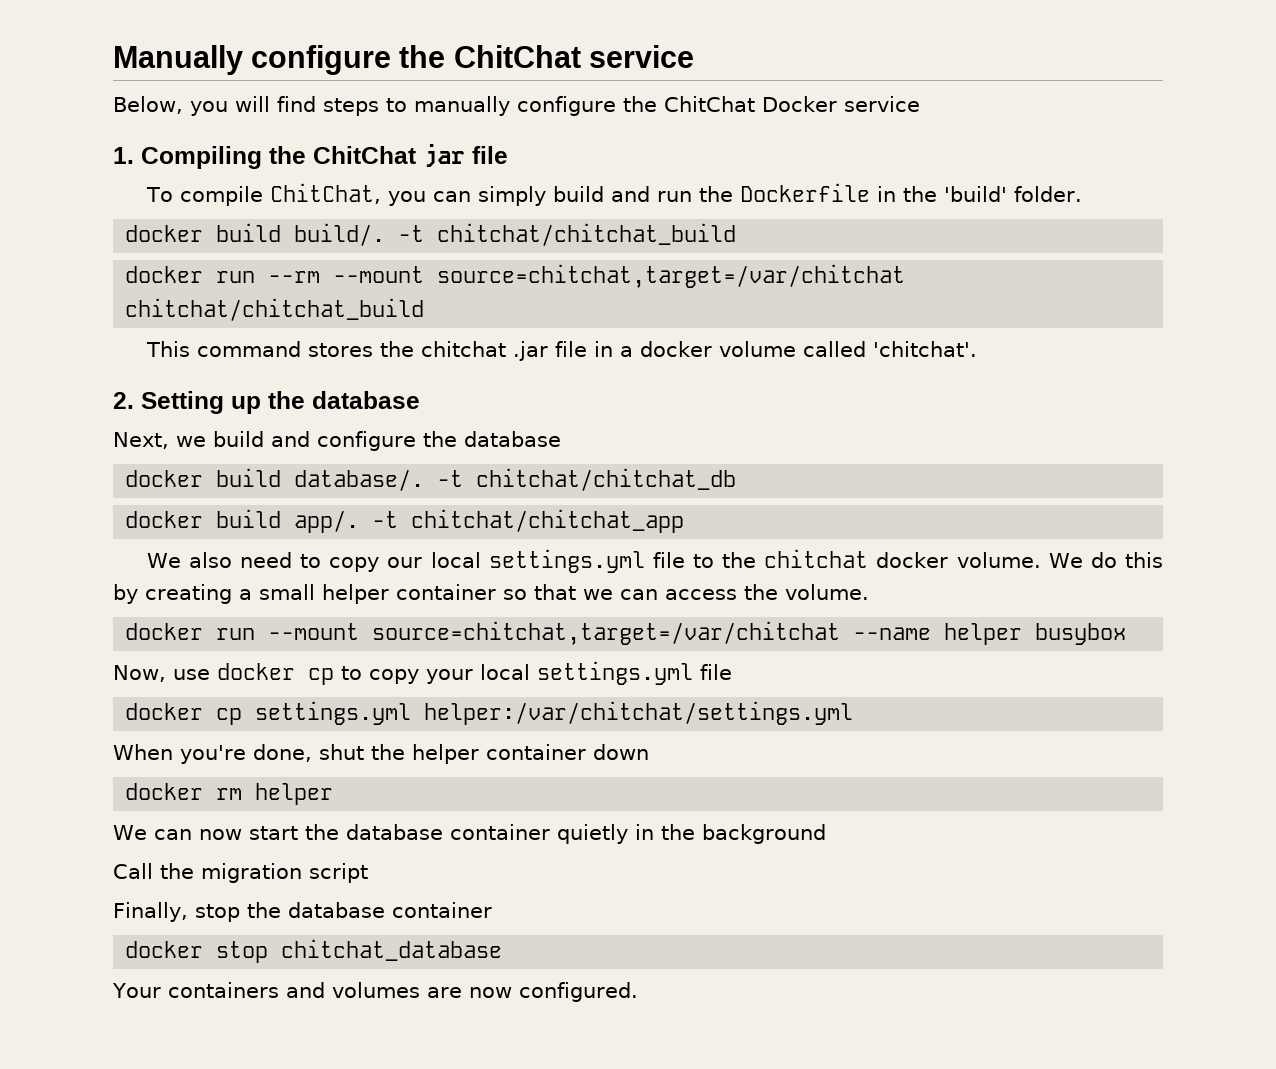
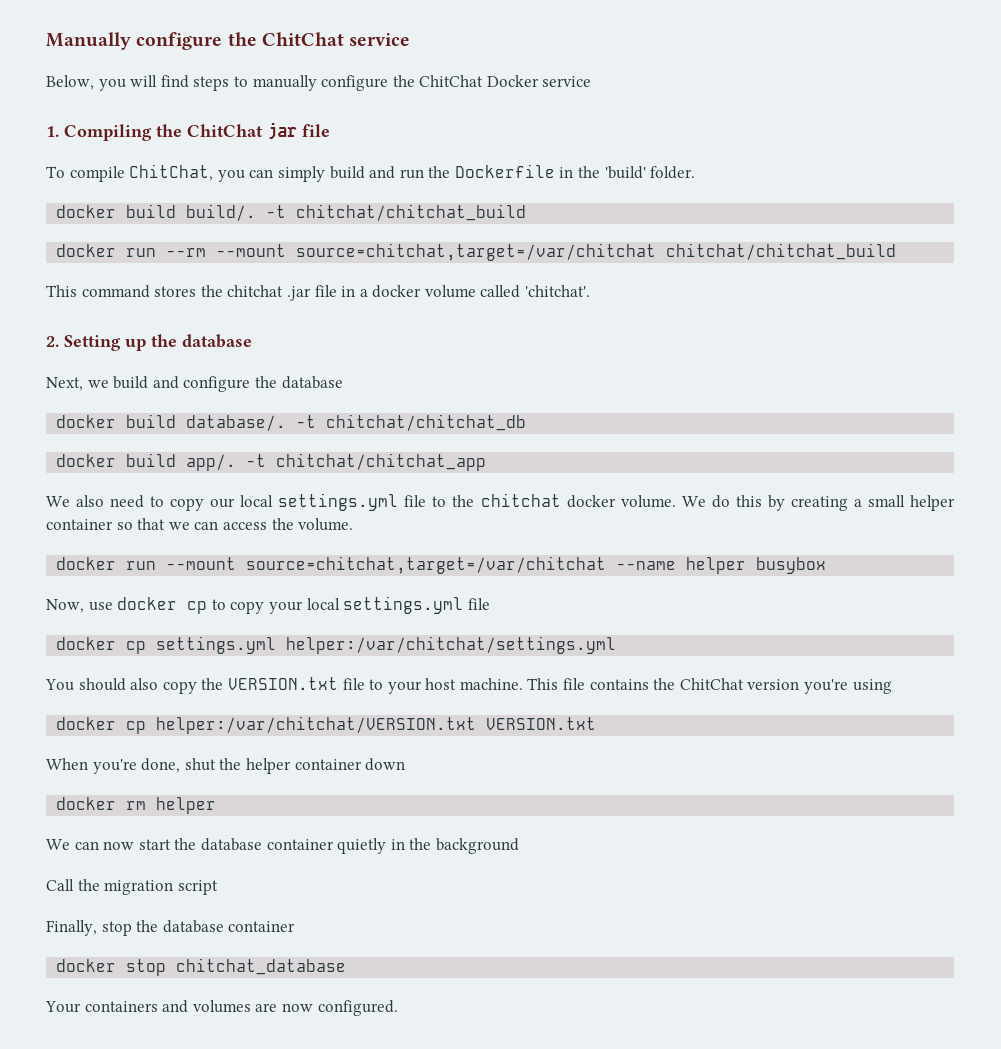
+ You should also copy the VERSION.txt file to your host machine. This file contains the ChitChat version you're using
+ docker cp helper:/var/chitchat/VERSION.txt VERSION.txt

